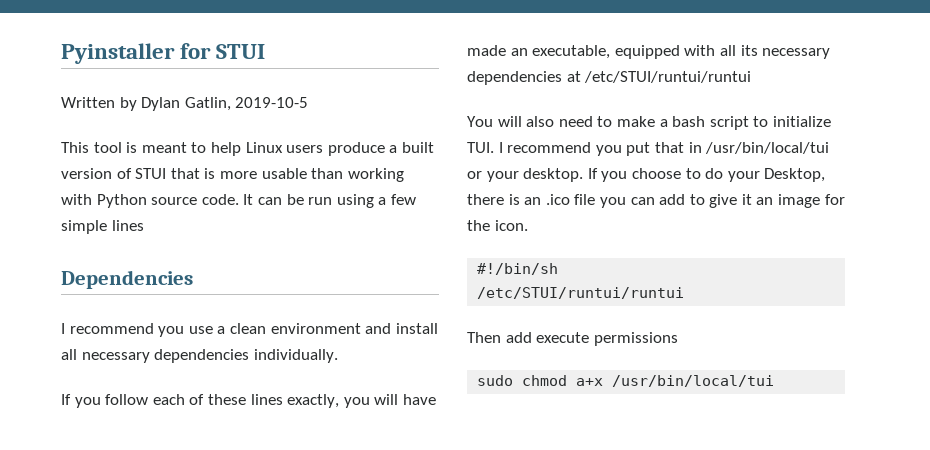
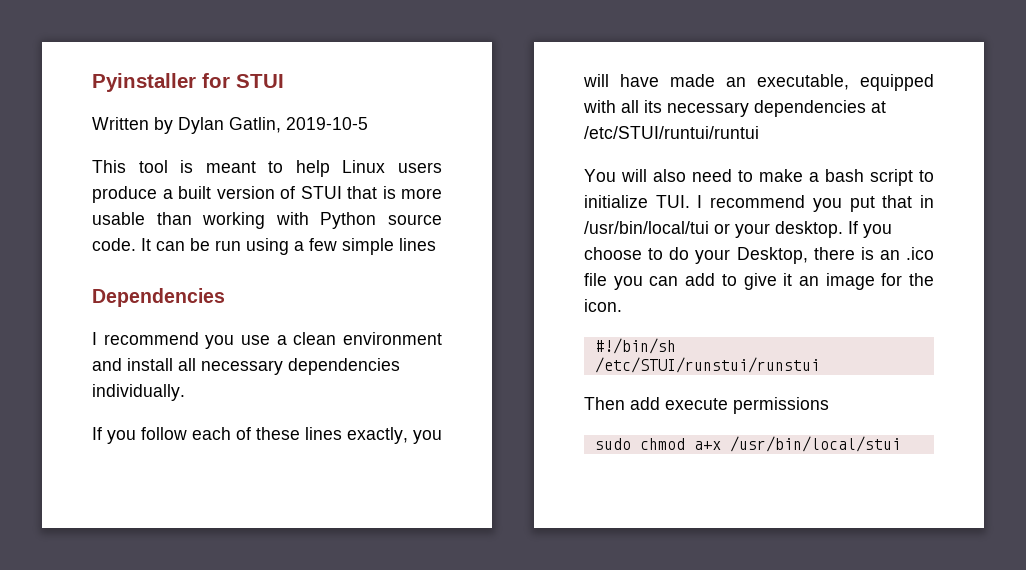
  #!/bin/sh
- /etc/STUI/runtui/runtui
+ /etc/STUI/runstui/runstui
- sudo chmod a+x /usr/bin/local/tui
+ sudo chmod a+x /usr/bin/local/stui

